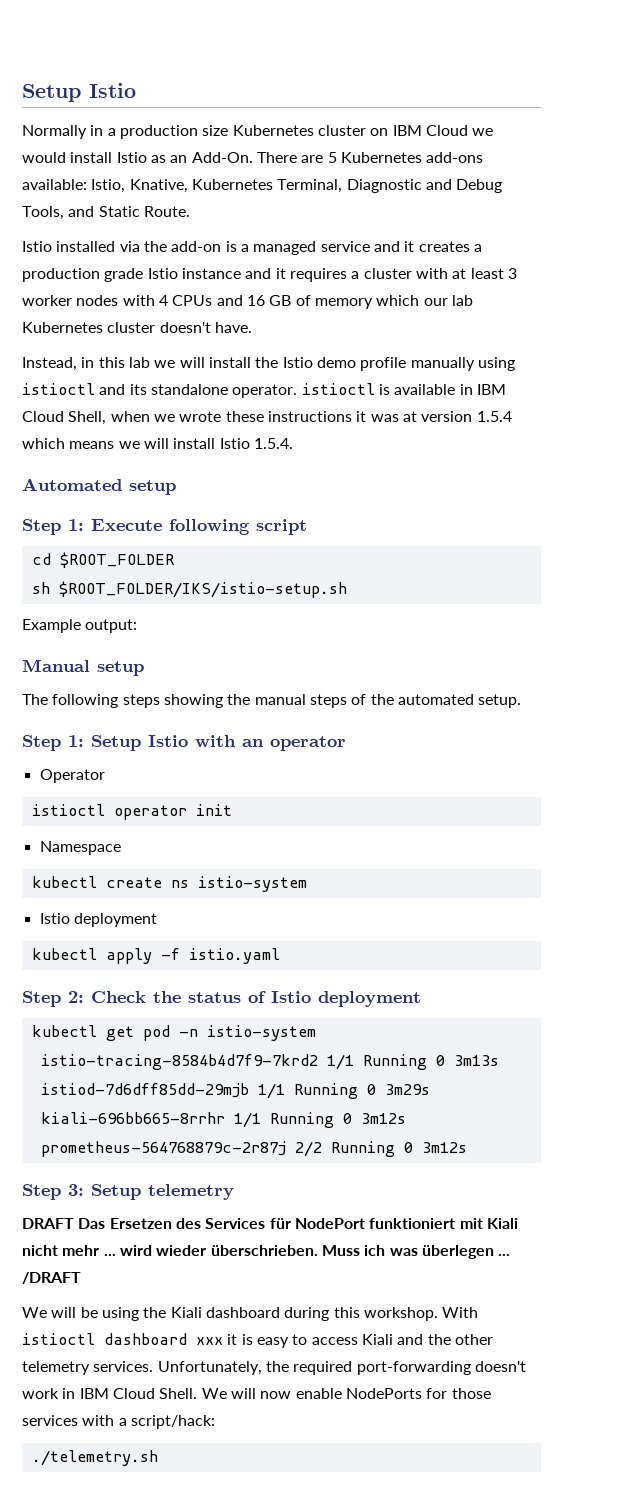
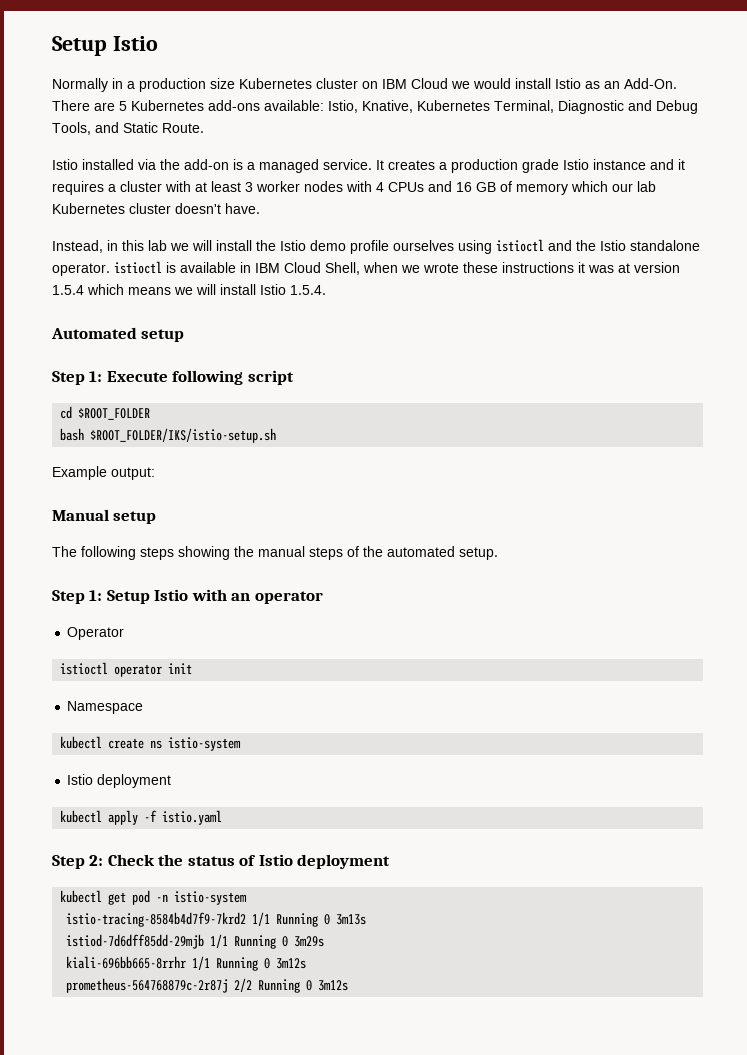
- Istio installed via the add-on is a managed service and it creates a production grade Istio instance and it requires a cluster with at least 3 worker nodes with 4 CPUs and 16 GB of memory which our lab Kubernetes cluster doesn't have.
+ Istio installed via the add-on is a managed service. It creates a production grade Istio instance and it requires a cluster with at least 3 worker nodes with 4 CPUs and 16 GB of memory which our lab Kubernetes cluster doesn't have.
- Instead, in this lab we will install the Istio demo profile manually using istioctl and its standalone operator. istioctl is available in IBM Cloud Shell, when we wrote these instructions it was at version 1.5.4 which means we will install Istio 1.5.4.
+ Instead, in this lab we will install the Istio demo profile ourselves using istioctl and the Istio standalone operator. istioctl is available in IBM Cloud Shell, when we wrote these instructions it was at version 1.5.4 which means we will install Istio 1.5.4.
- sh $ROOT_FOLDER/IKS/istio-setup.sh
+ bash $ROOT_FOLDER/IKS/istio-setup.sh
- Step 3: Setup telemetry
- DRAFT Das Ersetzen des Services für NodePort funktioniert mit Kiali nicht mehr ... wird wieder überschrieben. Muss ich was überlegen ... /DRAFT
- We will be using the Kiali dashboard during this workshop. With istioctl dashboard xxx it is easy to access Kiali and the other telemetry services. Unfortunately, the required port-forwarding doesn't work in IBM Cloud Shell. We will now enable NodePorts for those services with a script/hack:
- ./telemetry.sh

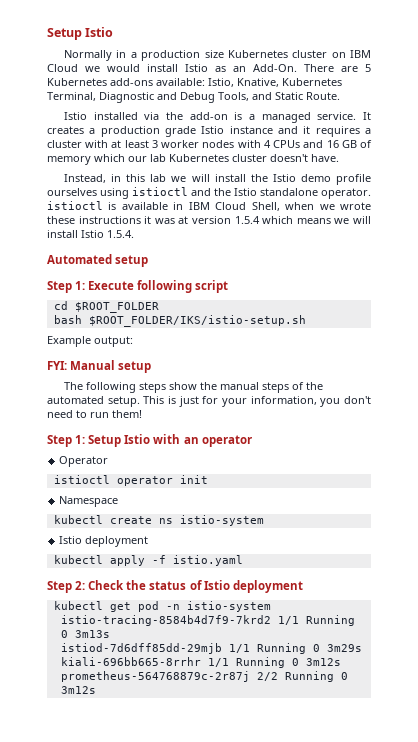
- Manual setup
+ FYI: Manual setup
- The following steps showing the manual steps of the automated setup.
+ The following steps show the manual steps of the automated setup. This is just for your information, you don't need to run them!

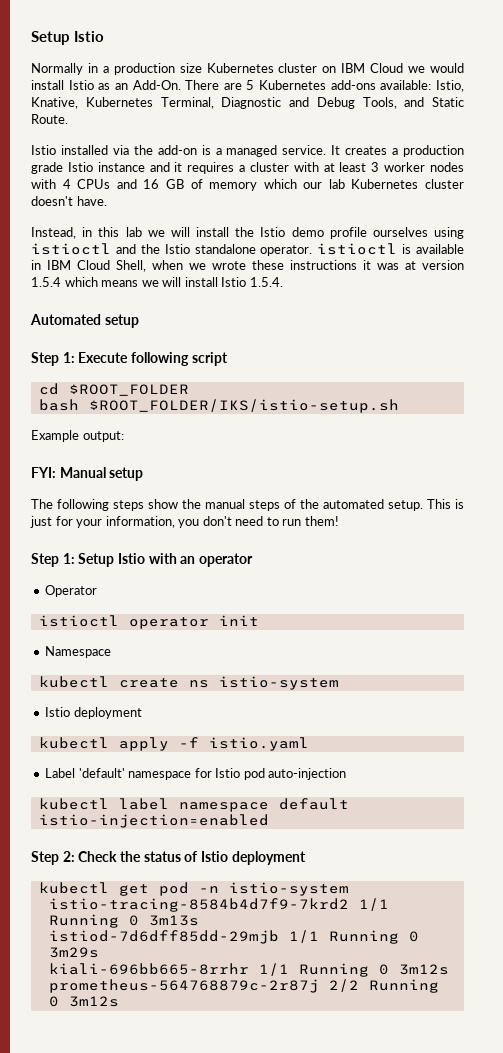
+ Label 'default' namespace for Istio pod auto-injection
+ kubectl label namespace default istio-injection=enabled

